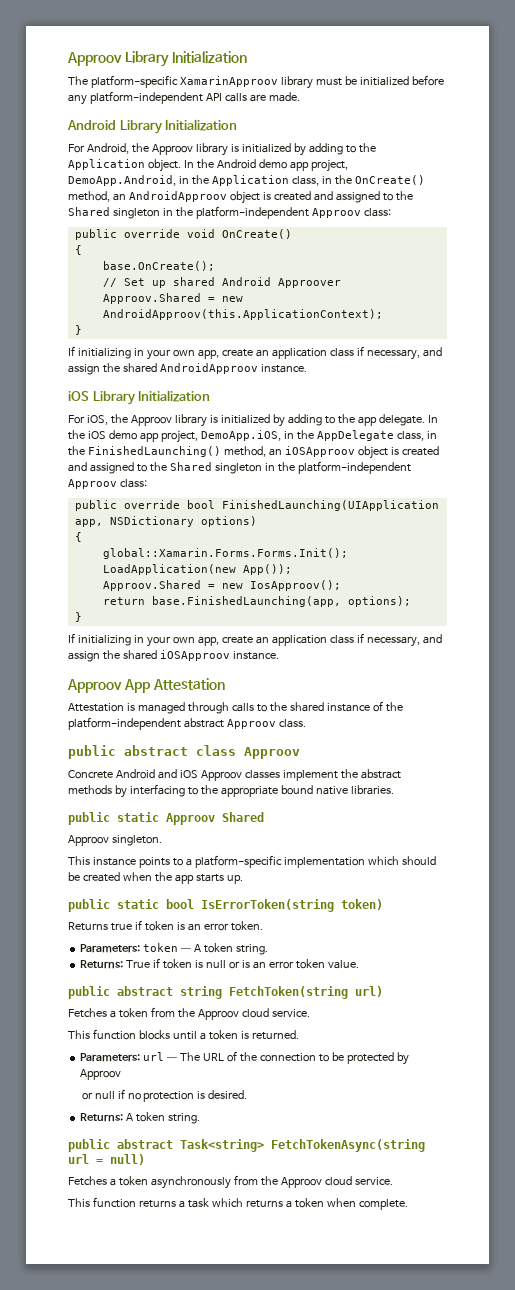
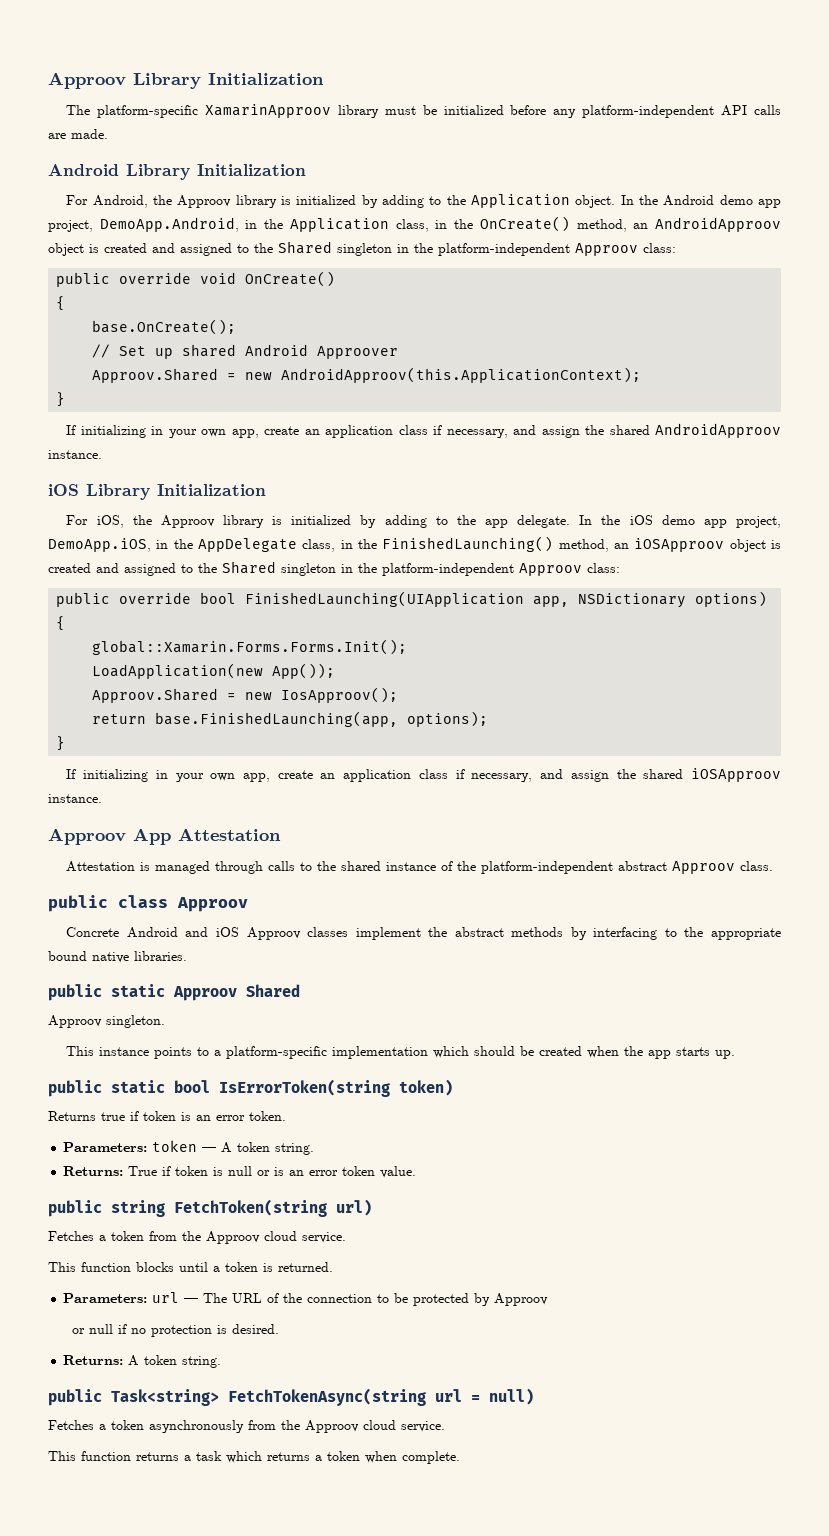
- public abstract class Approov
+ public class Approov
- public abstract string FetchToken(string url)
+ public string FetchToken(string url)
- public abstract Task<string> FetchTokenAsync(string url = null)
+ public Task<string> FetchTokenAsync(string url = null)

